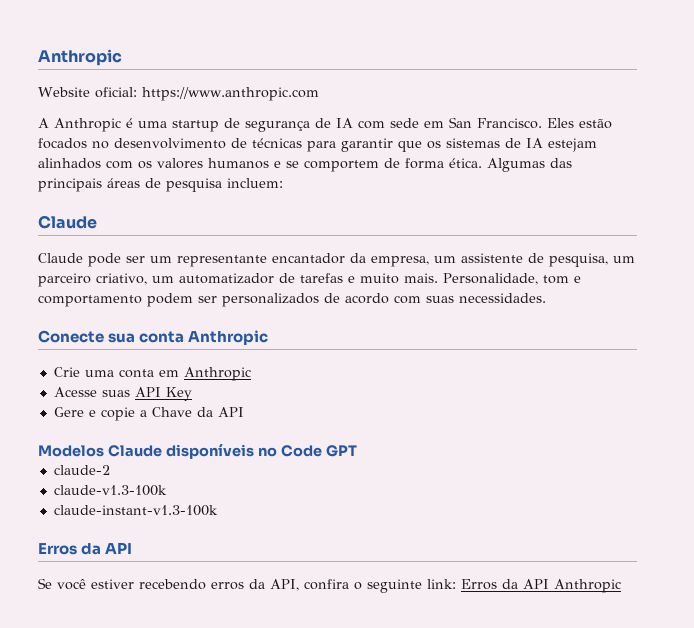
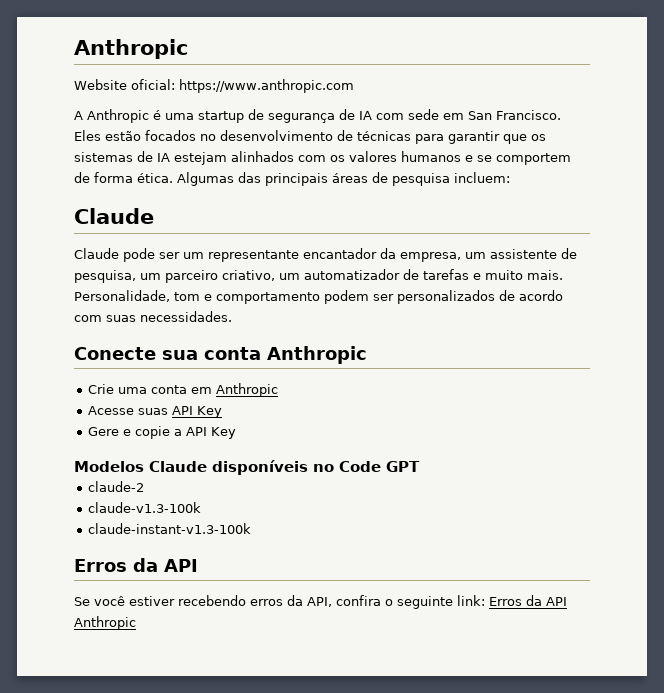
- Gere e copie a Chave da API
+ Gere e copie a API Key

